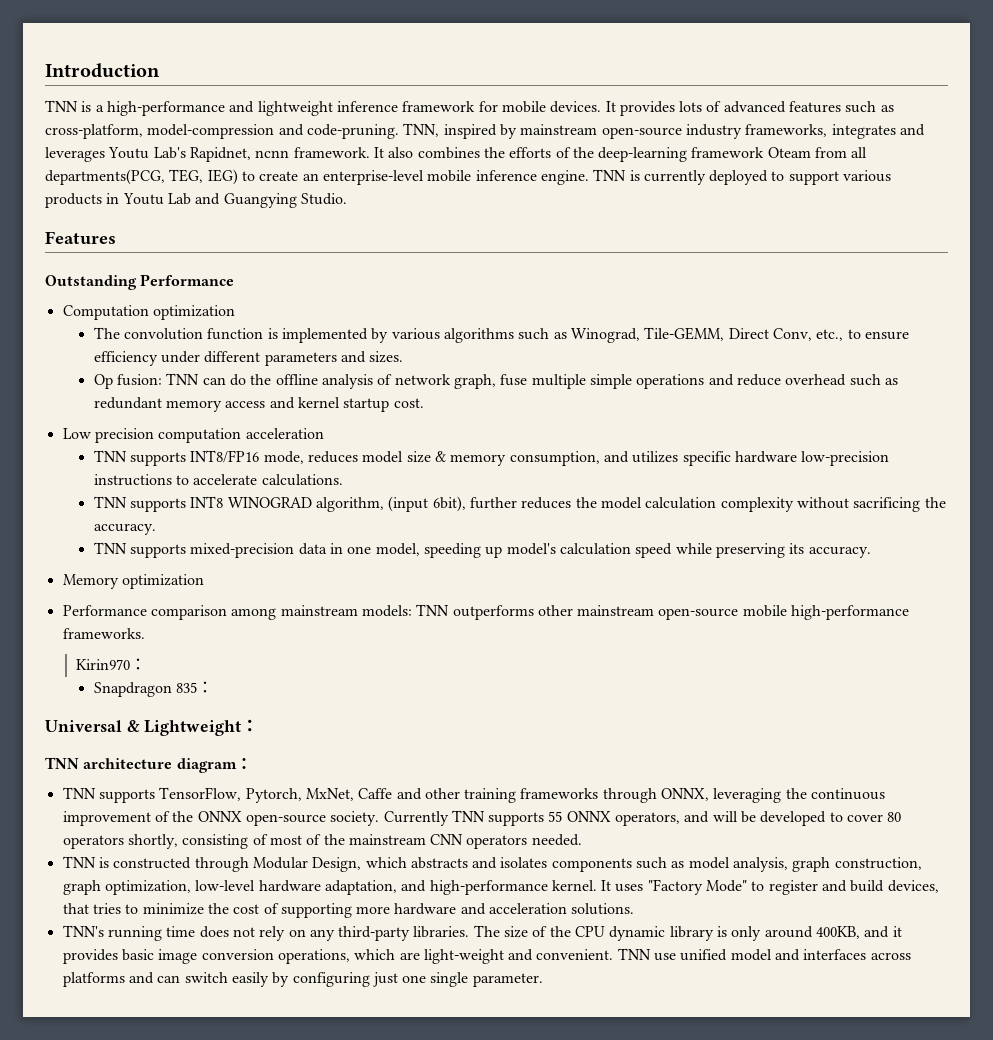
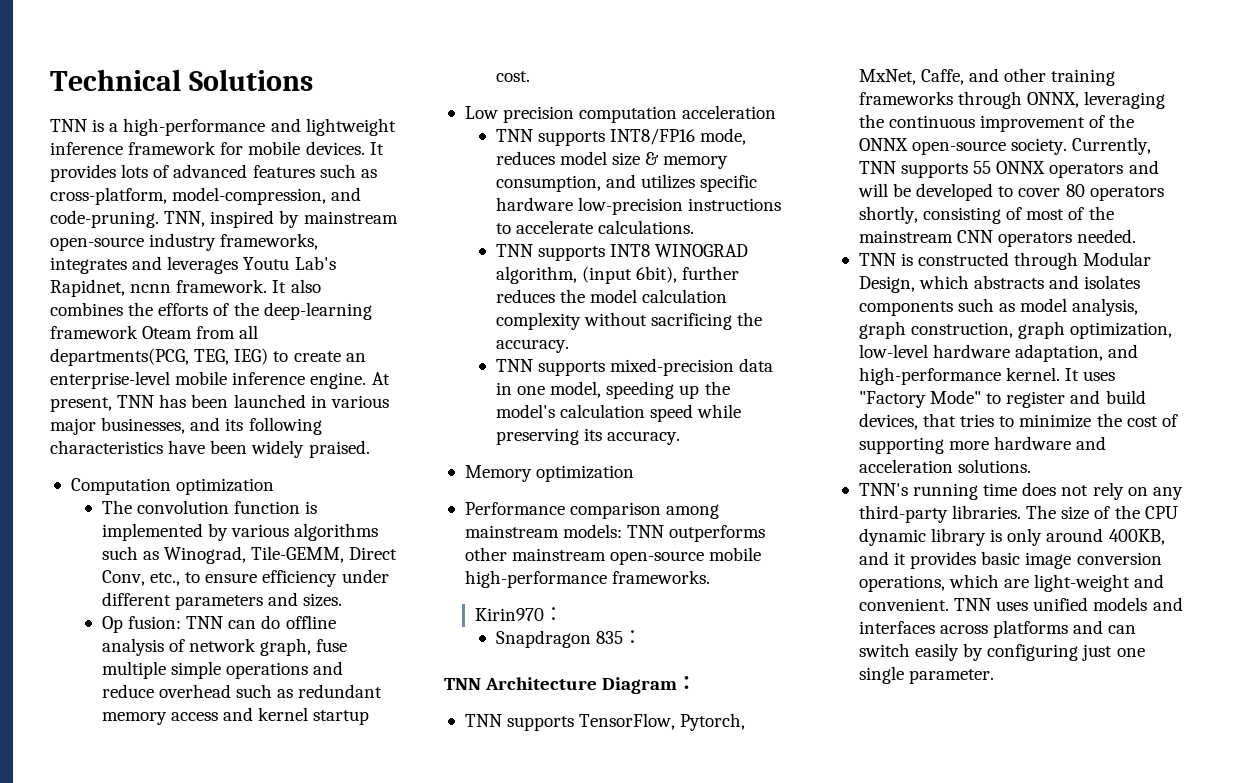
- Introduction
+ Technical Solutions
- It provides lots of advanced features such as cross-platform, model-compression and code-pruning.
+ It provides lots of advanced features such as cross-platform, model-compression, and code-pruning.
- TNN is currently deployed to support various products in Youtu Lab and Guangying Studio.
- Features
- Outstanding Performance
+ At present, TNN has been launched in various major businesses, and its following characteristics have been widely praised.
- Op fusion: TNN can do the offline analysis of network graph, fuse multiple simple operations and reduce overhead such as redundant memory access and kernel startup cost.
+ Op fusion: TNN can do offline analysis of network graph, fuse multiple simple operations and reduce overhead such as redundant memory access and kernel startup cost.
- TNN supports mixed-precision data in one model, speeding up model's calculation speed while preserving its accuracy.
+ TNN supports mixed-precision data in one model, speeding up the model's calculation speed while preserving its accuracy.
- Universal & Lightweight：
- TNN architecture diagram：
+ TNN Architecture Diagram：
- TNN supports TensorFlow, Pytorch, MxNet, Caffe and other training frameworks through ONNX, leveraging the continuous improvement of the ONNX open-source society.
+ TNN supports TensorFlow, Pytorch, MxNet, Caffe, and other training frameworks through ONNX, leveraging the continuous improvement of the ONNX open-source society.
- Currently TNN supports 55 ONNX operators, and will be developed to cover 80 operators shortly, consisting of most of the mainstream CNN operators needed.
+ Currently, TNN supports 55 ONNX operators and will be developed to cover 80 operators shortly, consisting of most of the mainstream CNN operators needed.
- TNN use unified model and interfaces across platforms and can switch easily by configuring just one single parameter.
+ TNN uses unified models and interfaces across platforms and can switch easily by configuring just one single parameter.

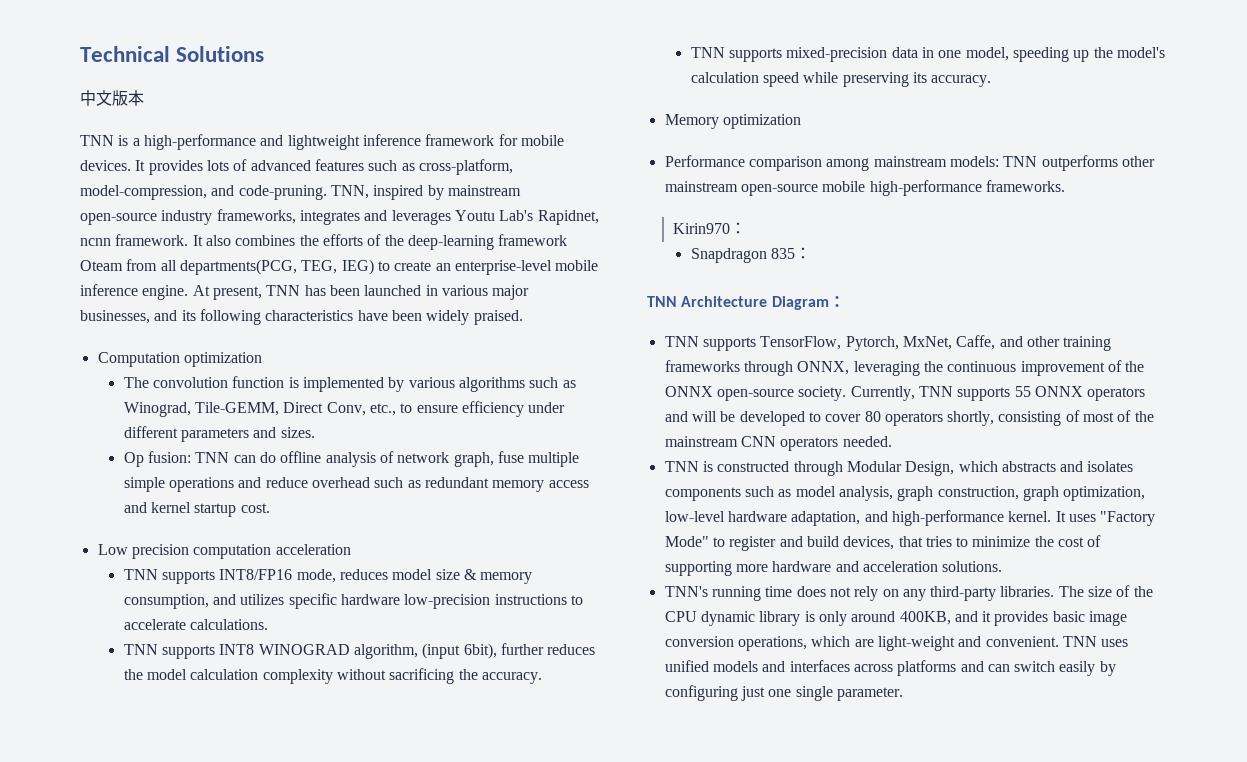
+ 中文版本

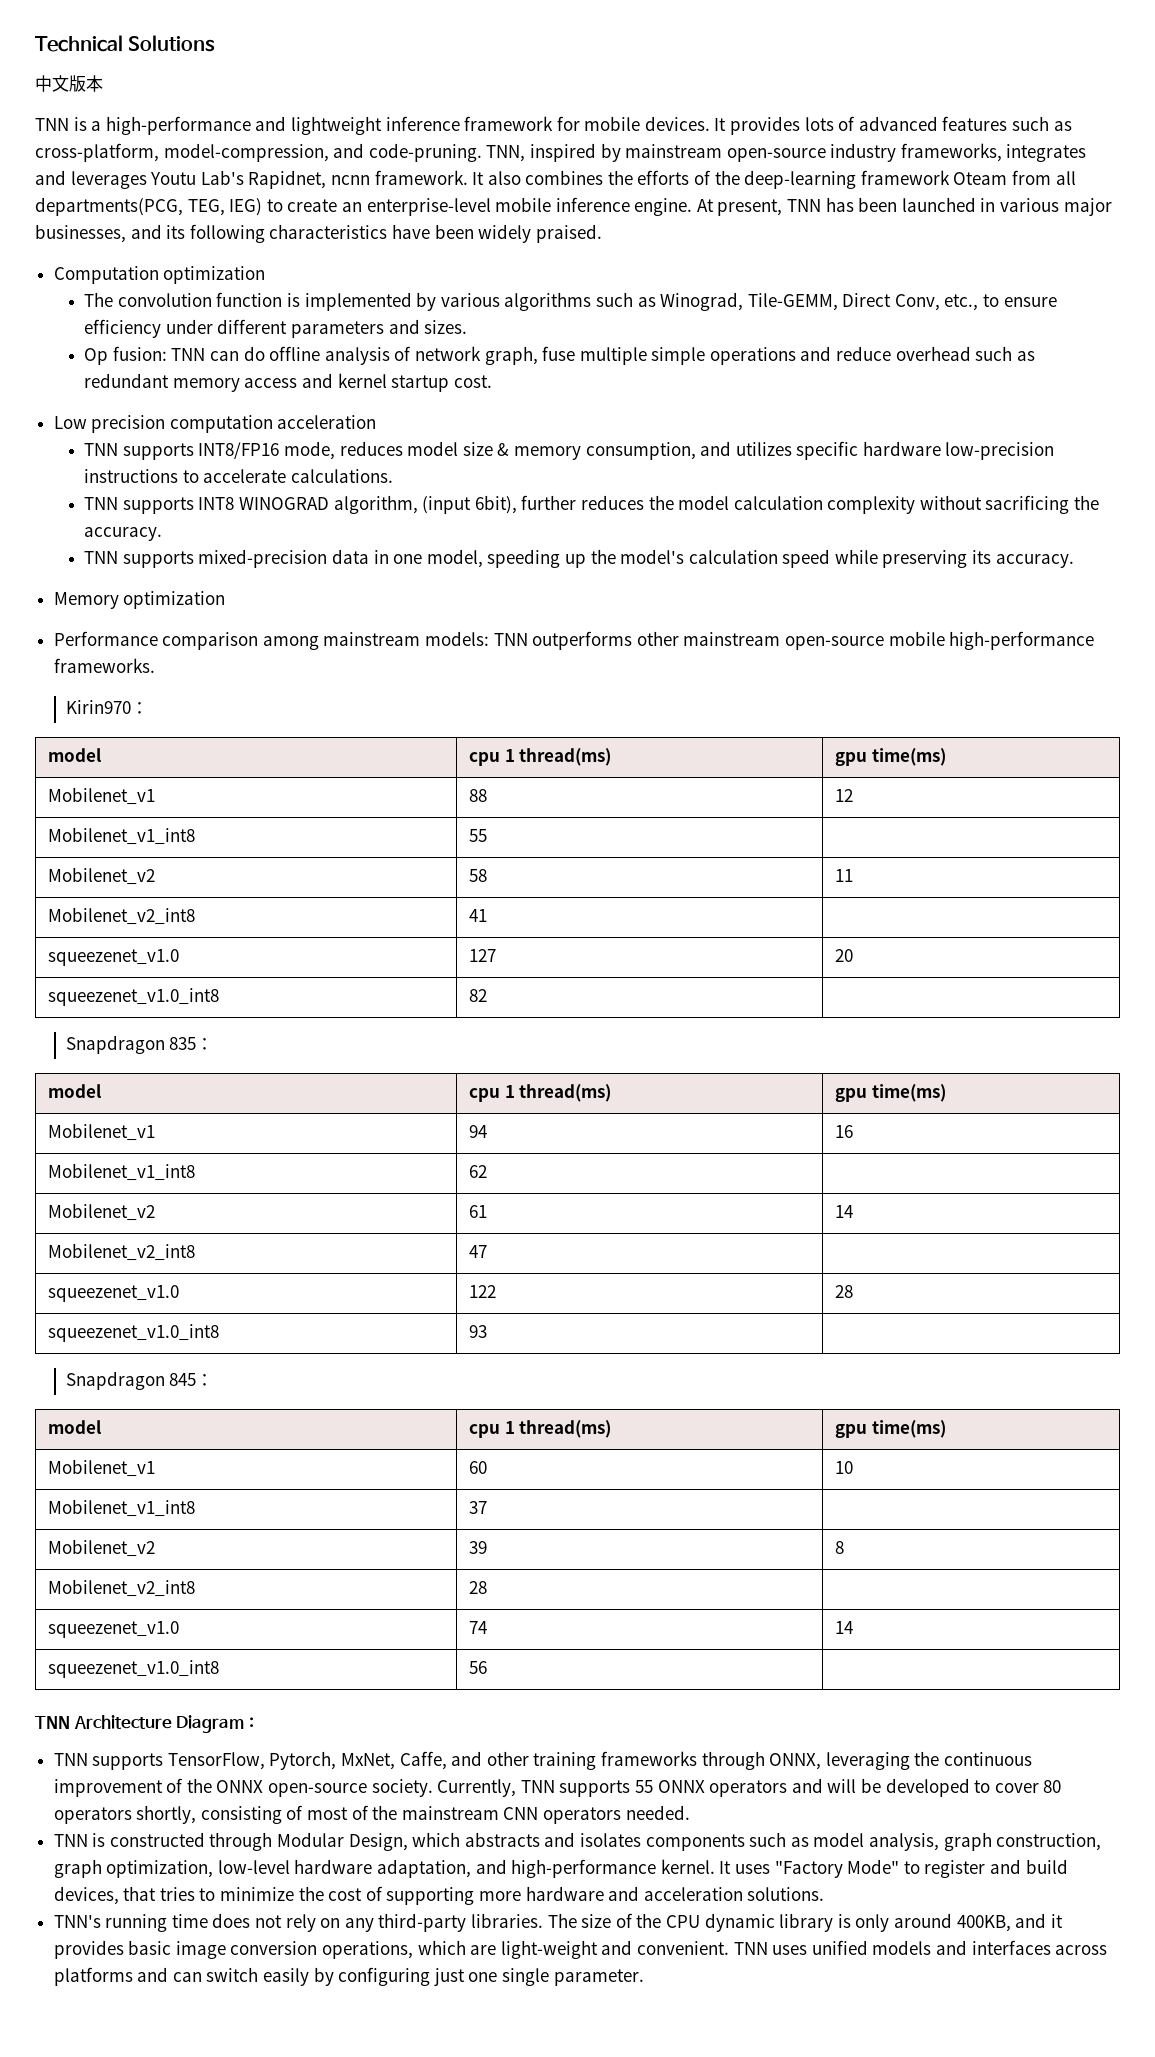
  Kirin970：
+ model | cpu 1 thread(ms) | gpu time(ms)
+ Mobilenet_v1 | 88 | 12
+ Mobilenet_v1_int8 | 55 |
+ Mobilenet_v2 | 58 | 11
+ Mobilenet_v2_int8 | 41 |
+ squeezenet_v1.0 | 127 | 20
+ squeezenet_v1.0_int8 | 82 |
  Snapdragon 835：
+ model | cpu 1 thread(ms) | gpu time(ms)
+ Mobilenet_v1 | 94 | 16
+ Mobilenet_v1_int8 | 62 |
+ Mobilenet_v2 | 61 | 14
+ Mobilenet_v2_int8 | 47 |
+ squeezenet_v1.0 | 122 | 28
+ squeezenet_v1.0_int8 | 93 |
+ Snapdragon 845：
+ model | cpu 1 thread(ms) | gpu time(ms)
+ Mobilenet_v1 | 60 | 10
+ Mobilenet_v1_int8 | 37 |
+ Mobilenet_v2 | 39 | 8
+ Mobilenet_v2_int8 | 28 |
+ squeezenet_v1.0 | 74 | 14
+ squeezenet_v1.0_int8 | 56 |

